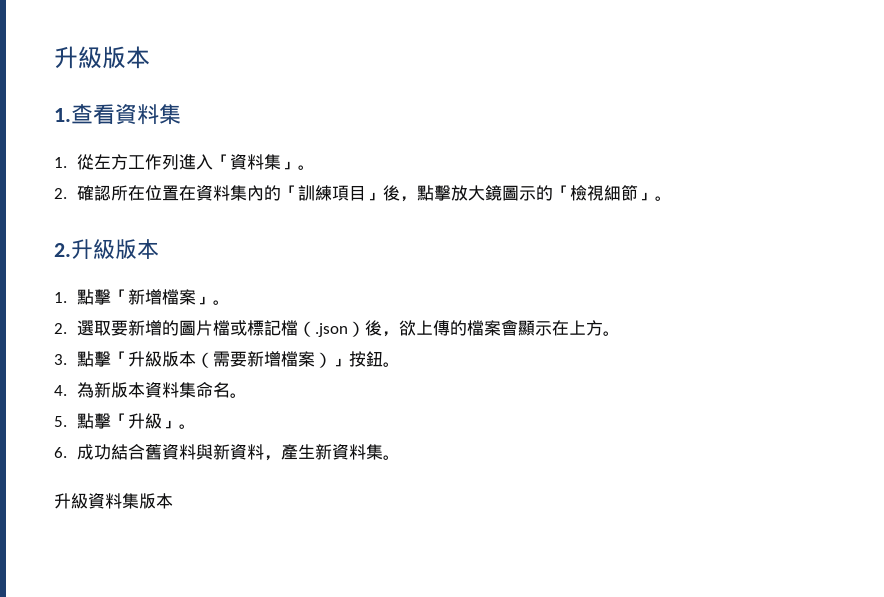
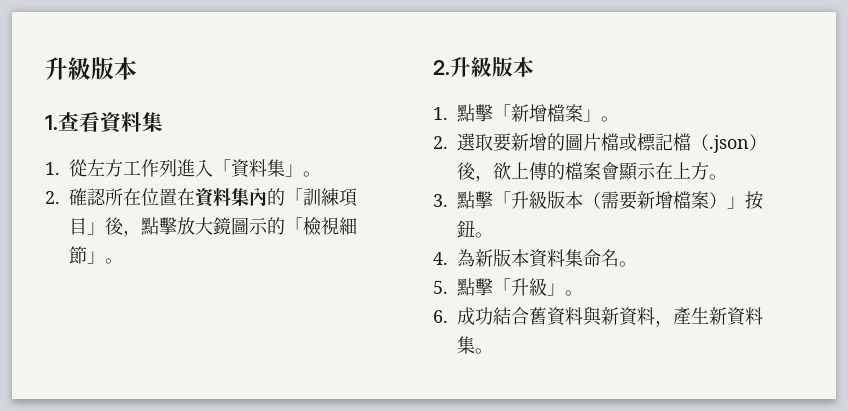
- 升級資料集版本

